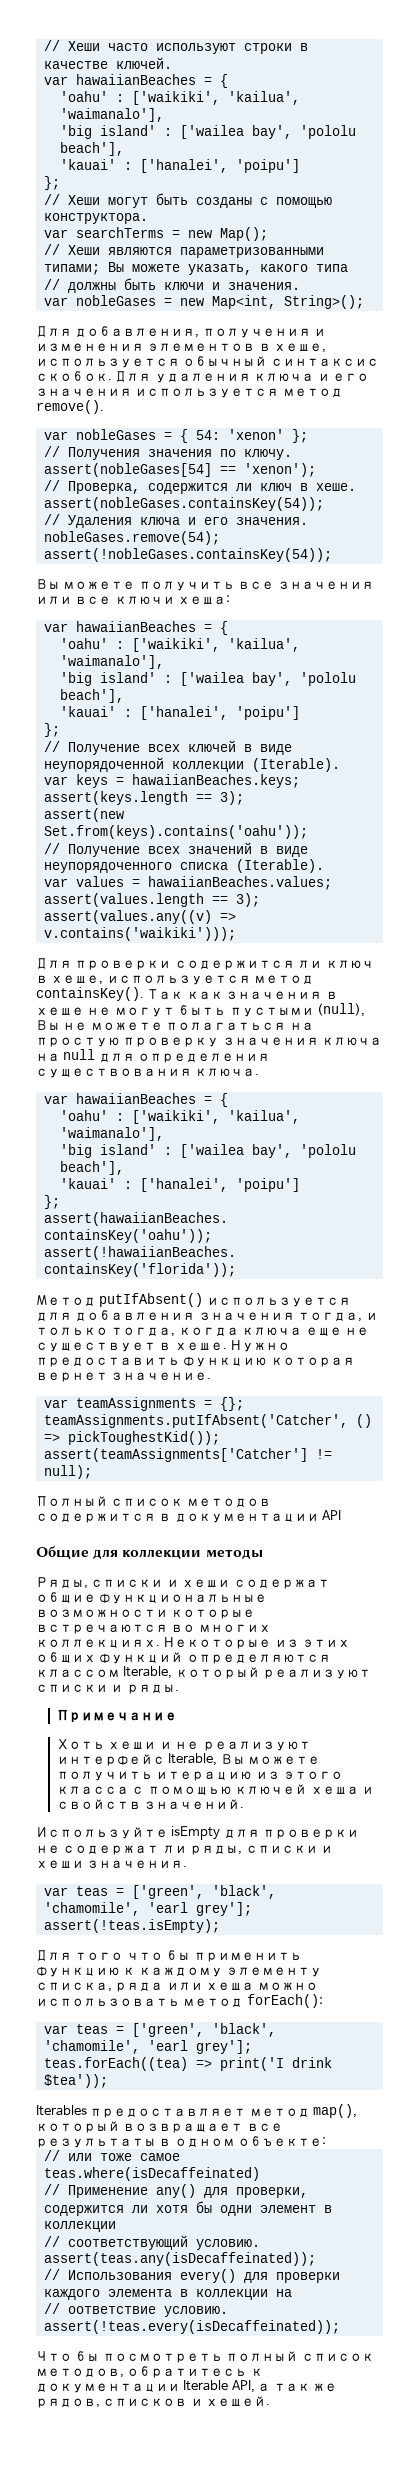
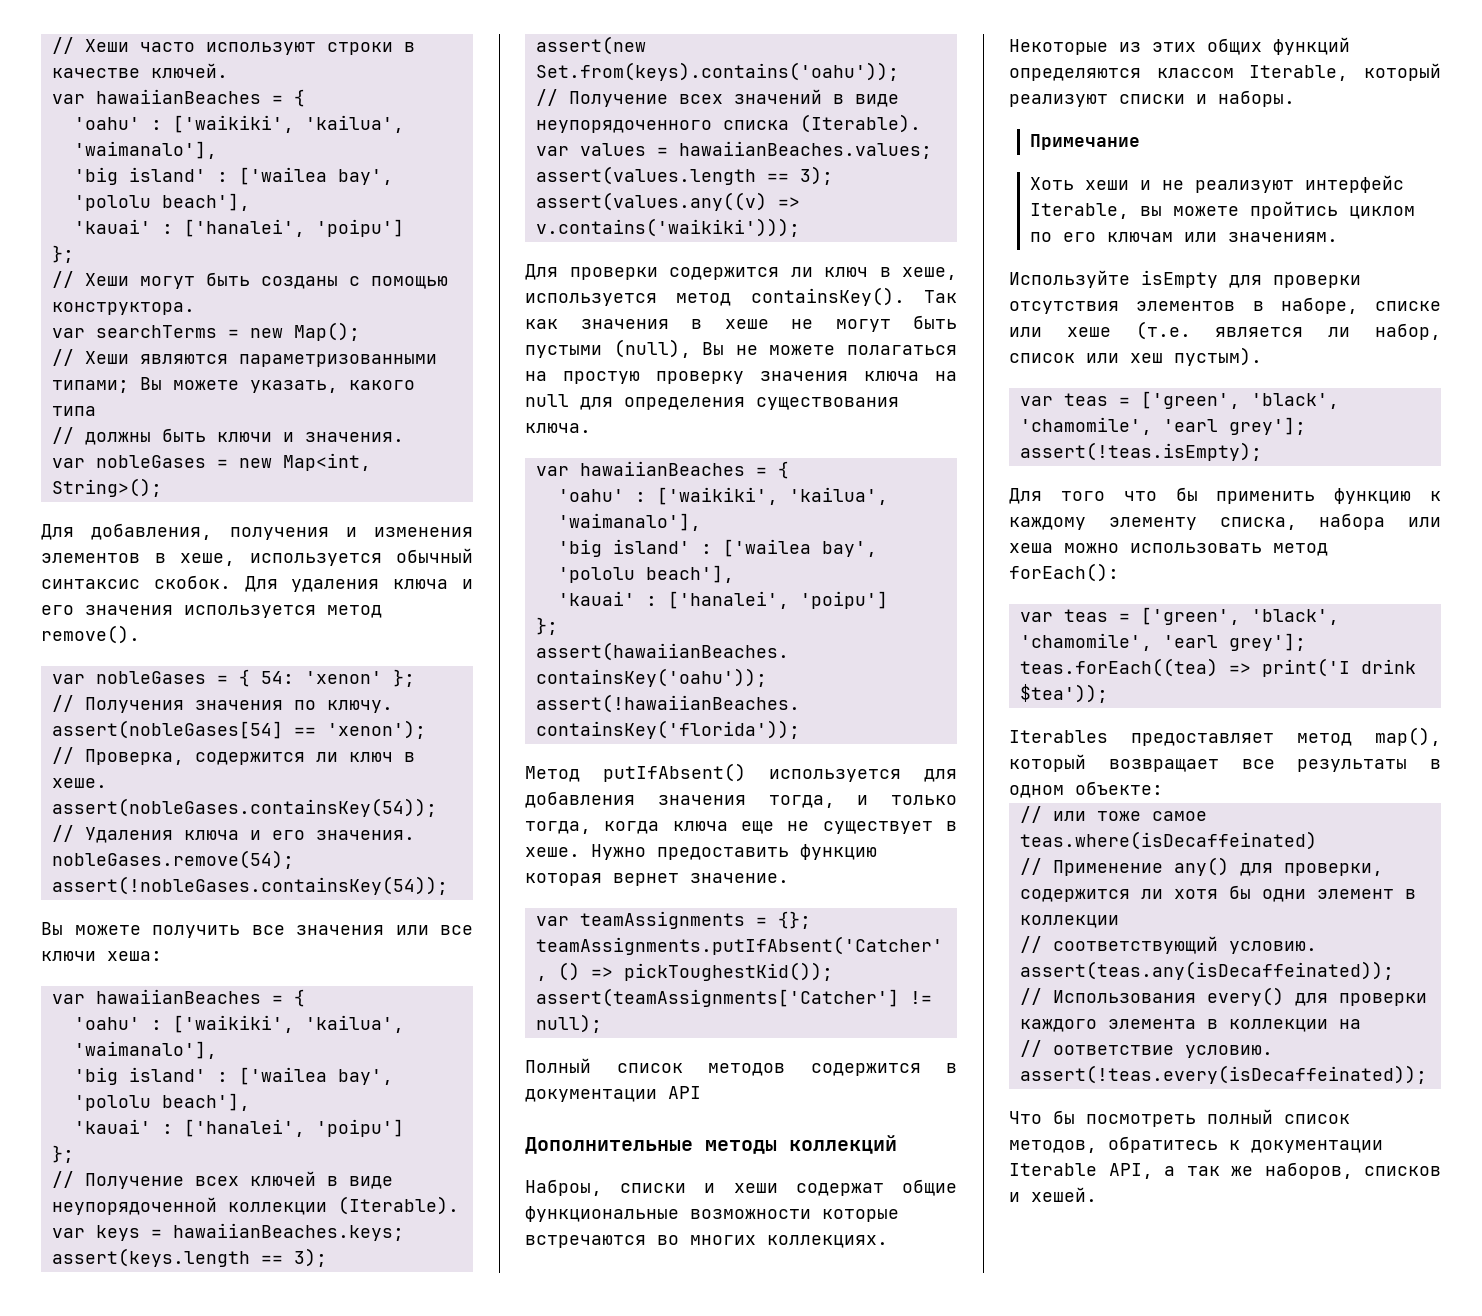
- Общие для коллекции методы
- Ряды, списки и хеши содержат общие функциональные возможности которые встречаются во многих коллекциях.
+ Дополнительные методы коллекций
+ Наброы, списки и хеши содержат общие функциональные возможности которые встречаются во многих коллекциях.
- Некоторые из этих общих функций определяются классом Iterable, который реализуют списки и ряды.
+ Некоторые из этих общих функций определяются классом Iterable, который реализуют списки и наборы.
- Хоть хеши и не реализуют интерфейс Iterable, Вы можете получить итерацию из этого класса с помощью ключей хеша и свойств значений.
- Используйте isEmpty для проверки не содержат ли ряды, списки и хеши значения.
+ Хоть хеши и не реализуют интерфейс Iterable, вы можете пройтись циклом по его ключам или значениям.
+ Используйте isEmpty для проверки отсутствия элементов в наборе, списке или хеше (т.е. является ли набор, список или хеш пустым).
- Для того что бы применить функцию к каждому элементу списка, ряда или хеша можно использовать метод forEach():
+ Для того что бы применить функцию к каждому элементу списка, набора или хеша можно использовать метод forEach():
- Что бы посмотреть полный список методов, обратитесь к документации Iterable API, а так же рядов, списков и хешей.
+ Что бы посмотреть полный список методов, обратитесь к документации Iterable API, а так же наборов, списков и хешей.

